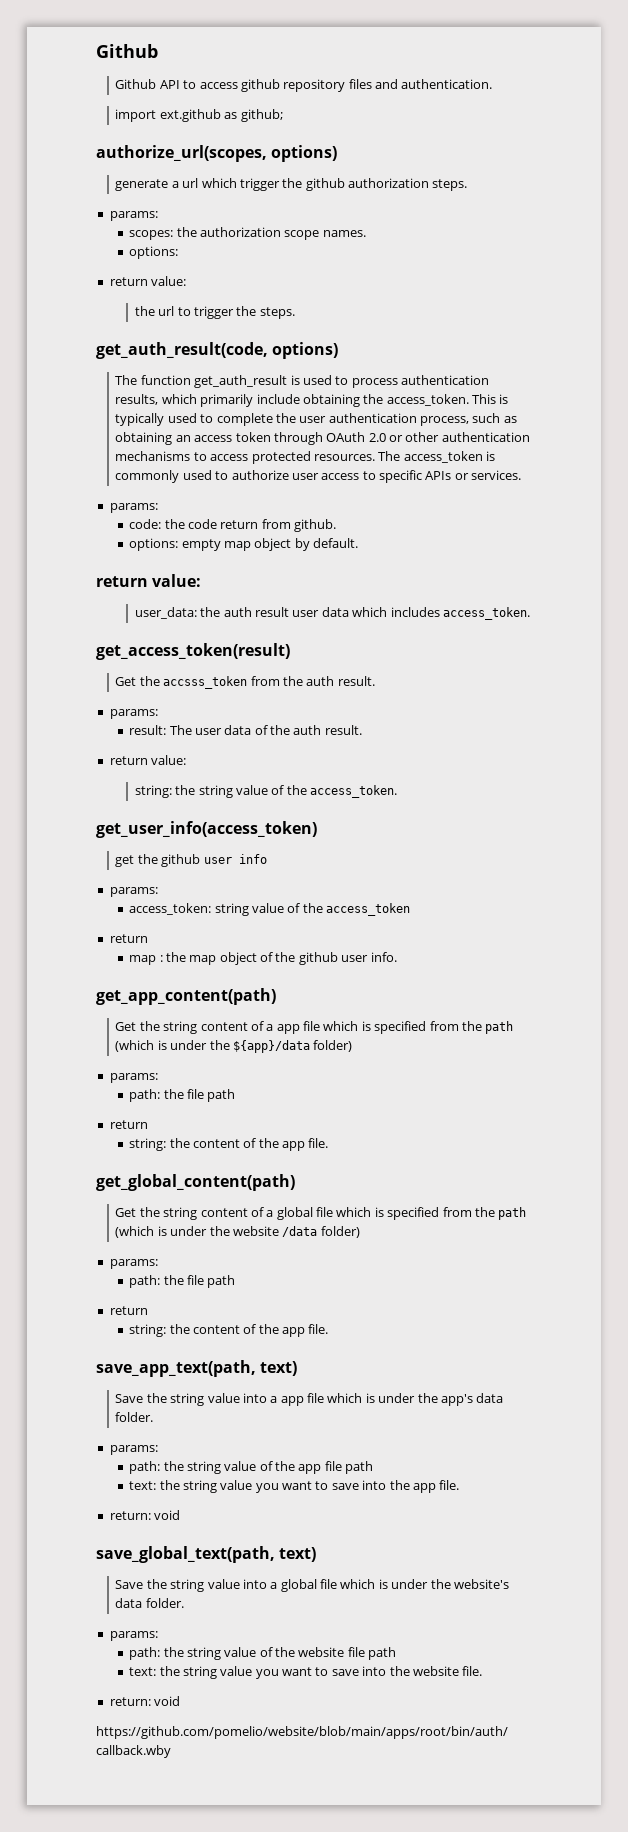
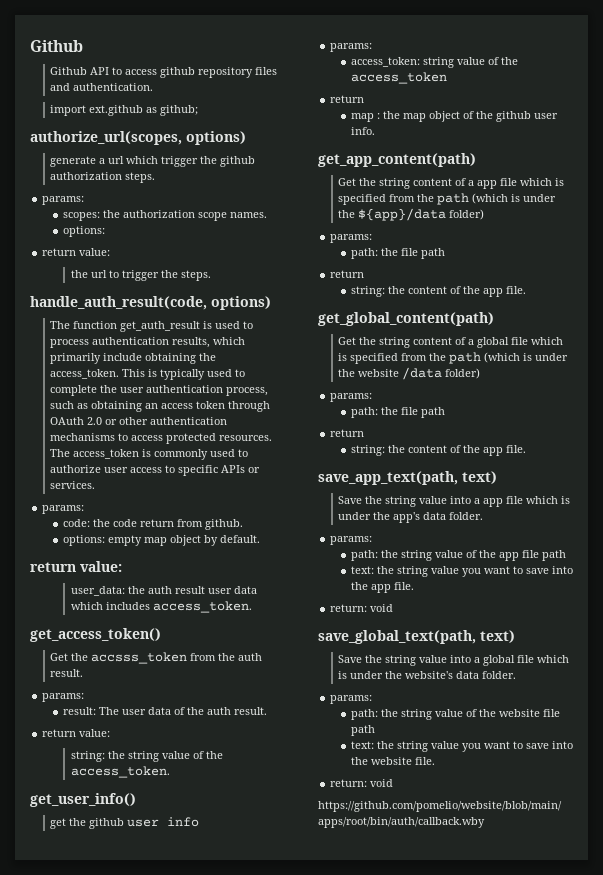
- get_auth_result(code, options)
+ handle_auth_result(code, options)
- get_access_token(result)
+ get_access_token()
- get_user_info(access_token)
+ get_user_info()

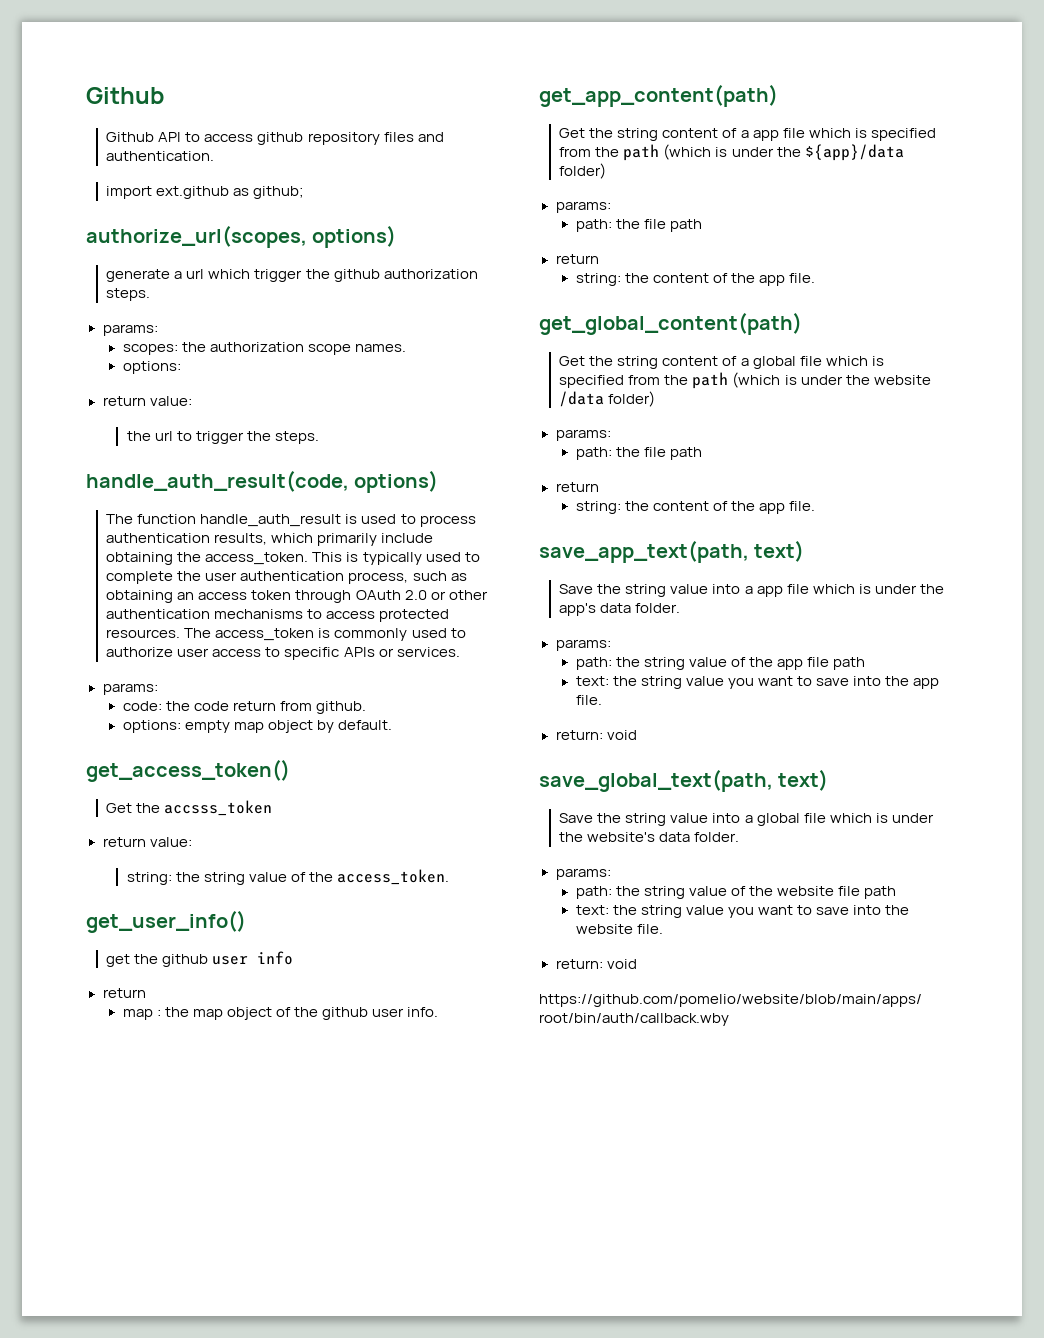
- The function get_auth_result is used to process authentication results, which primarily include obtaining the access_token.
+ The function handle_auth_result is used to process authentication results, which primarily include obtaining the access_token.
  options: empty map object by default.
- return value:
- user_data: the auth result user data which includes access_token.
  get_access_token()
- Get the accsss_token from the auth result.
- params:
- result: The user data of the auth result.
+ Get the accsss_token
  get the github user info
- params:
- access_token: string value of the access_token

